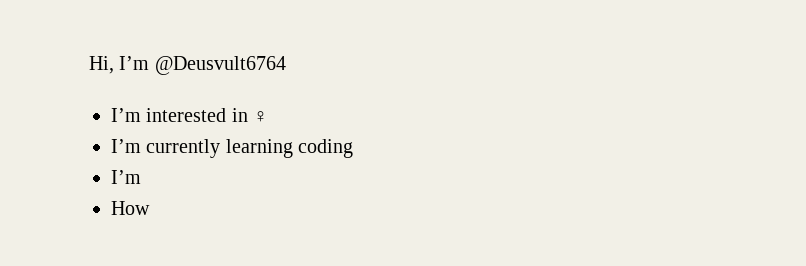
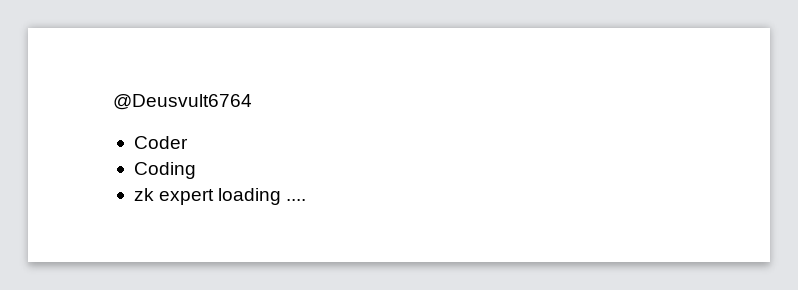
- Hi, I’m @Deusvult6764
+ @Deusvult6764
- I’m interested in ♀
- I’m currently learning coding
- I’m
- How
+ Coder
+ Coding
+ zk expert loading ....

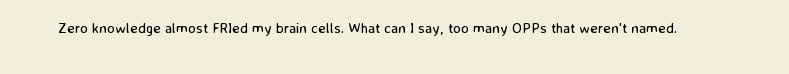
- @Deusvult6764
- Coder
- Coding
- zk expert loading ....
+ Zero knowledge almost FRIed my brain cells. What can I say, too many OPPs that weren't named.

